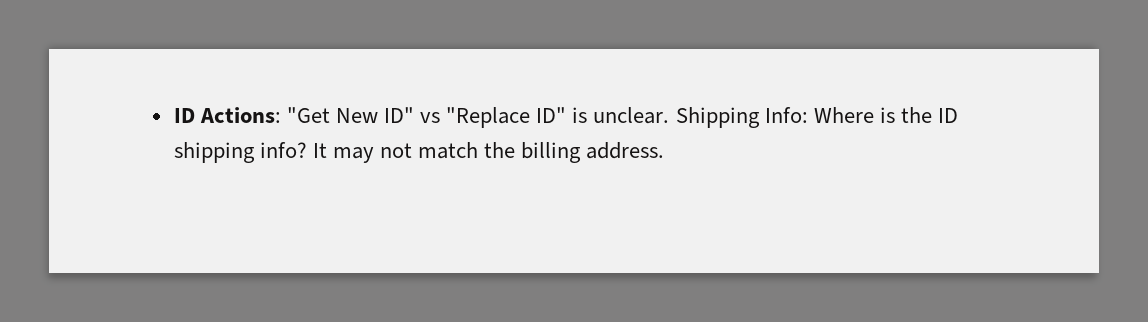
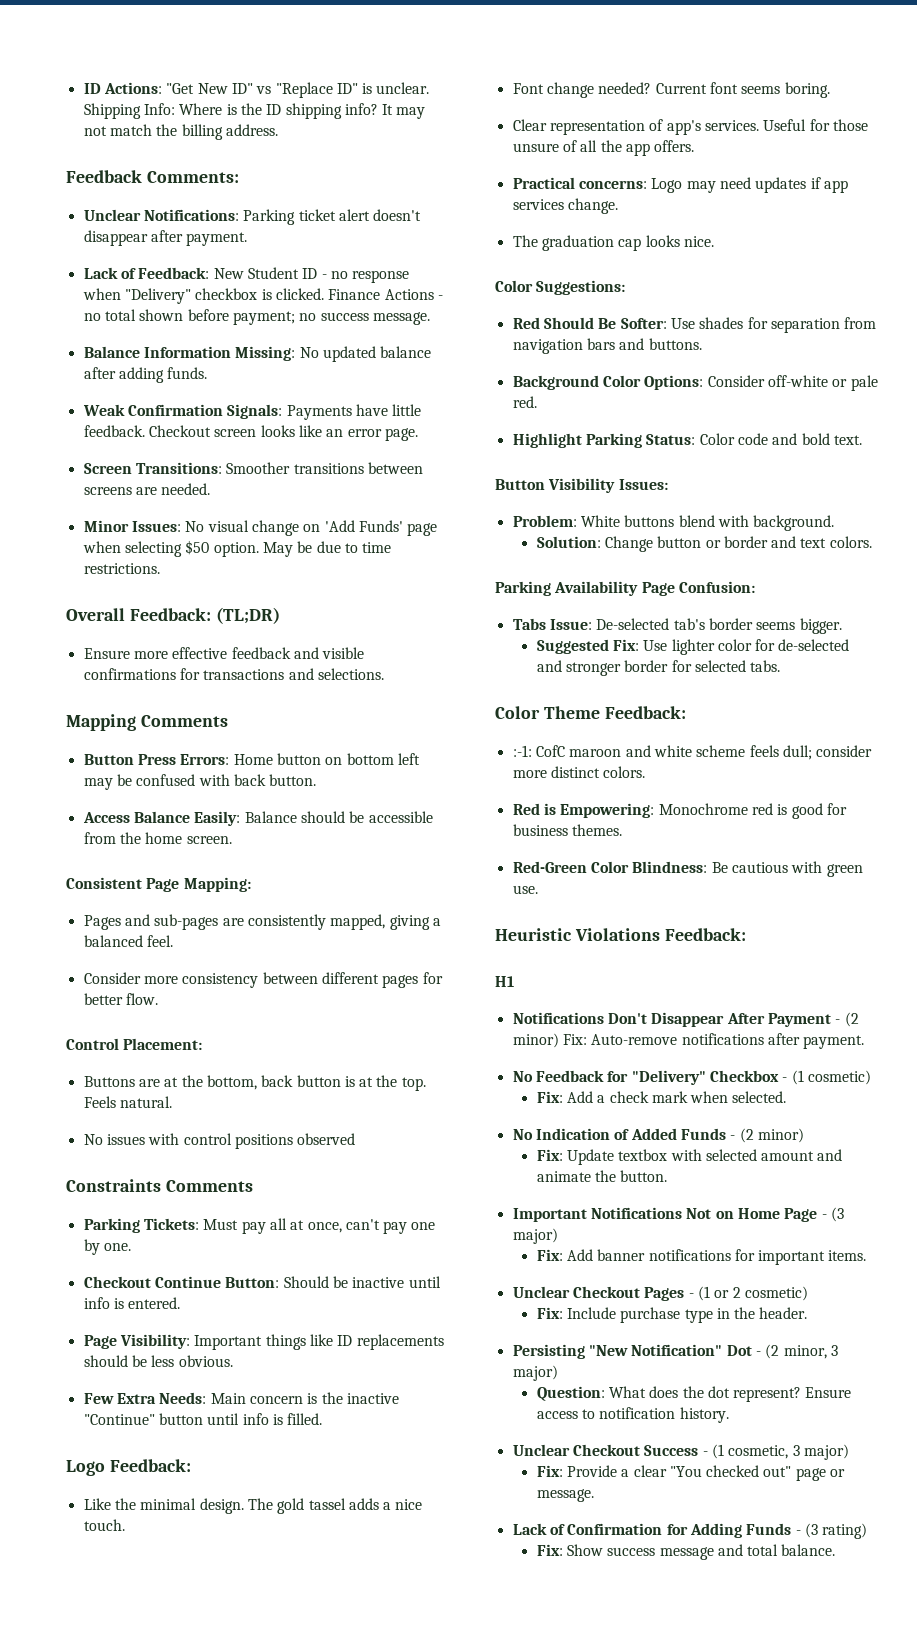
+ Feedback Comments:
+ Unclear Notifications: Parking ticket alert doesn't disappear after payment.
+ Lack of Feedback: New Student ID - no response when "Delivery" checkbox is clicked. Finance Actions - no total shown before payment; no success message.
+ Balance Information Missing: No updated balance after adding funds.
+ Weak Confirmation Signals: Payments have little feedback. Checkout screen looks like an error page.
+ Screen Transitions: Smoother transitions between screens are needed.
+ Minor Issues: No visual change on 'Add Funds' page when selecting $50 option. May be due to time restrictions.
+ Overall Feedback: (TL;DR)
+ Ensure more effective feedback and visible confirmations for transactions and selections.
+ Mapping Comments
+ Button Press Errors: Home button on bottom left may be confused with back button.
+ Access Balance Easily: Balance should be accessible from the home screen.
+ Consistent Page Mapping:
+ Pages and sub-pages are consistently mapped, giving a balanced feel.
+ Consider more consistency between different pages for better flow.
+ Control Placement:
+ Buttons are at the bottom, back button is at the top. Feels natural.
+ No issues with control positions observed
+ Constraints Comments
+ Parking Tickets: Must pay all at once, can't pay one by one.
+ Checkout Continue Button: Should be inactive until info is entered.
+ Page Visibility: Important things like ID replacements should be less obvious.
+ Few Extra Needs: Main concern is the inactive "Continue" button until info is filled.
+ Logo Feedback:
+ Like the minimal design. The gold tassel adds a nice touch.
+ Font change needed? Current font seems boring.
+ Clear representation of app's services. Useful for those unsure of all the app offers.
+ Practical concerns: Logo may need updates if app services change.
+ The graduation cap looks nice.
+ Color Suggestions:
+ Red Should Be Softer: Use shades for separation from navigation bars and buttons.
+ Background Color Options: Consider off-white or pale red.
+ Highlight Parking Status: Color code and bold text.
+ Button Visibility Issues:
+ Problem: White buttons blend with background.
+ Solution: Change button or border and text colors.
+ Parking Availability Page Confusion:
+ Tabs Issue: De-selected tab's border seems bigger.
+ Suggested Fix: Use lighter color for de-selected and stronger border for selected tabs.
+ Color Theme Feedback:
+ :-1: CofC maroon and white scheme feels dull; consider more distinct colors.
+ Red is Empowering: Monochrome red is good for business themes.
+ Red-Green Color Blindness: Be cautious with green use.
+ Heuristic Violations Feedback:
+ H1
+ Notifications Don't Disappear After Payment - (2 minor) Fix: Auto-remove notifications after payment.
+ No Feedback for "Delivery" Checkbox - (1 cosmetic)
+ Fix: Add a check mark when selected.
+ No Indication of Added Funds - (2 minor)
+ Fix: Update textbox with selected amount and animate the button.
+ Important Notifications Not on Home Page - (3 major)
+ Fix: Add banner notifications for important items.
+ Unclear Checkout Pages - (1 or 2 cosmetic)
+ Fix: Include purchase type in the header.
+ Persisting "New Notification" Dot - (2 minor, 3 major)
+ Question: What does the dot represent? Ensure access to notification history.
+ Unclear Checkout Success - (1 cosmetic, 3 major)
+ Fix: Provide a clear "You checked out" page or message.
+ Lack of Confirmation for Adding Funds - (3 rating)
+ Fix: Show success message and total balance.

